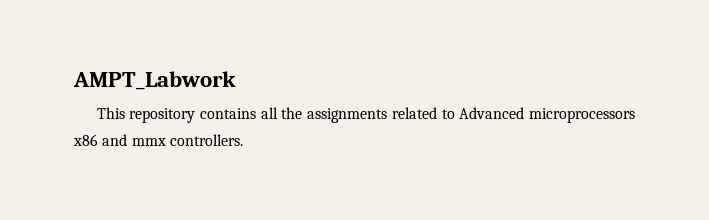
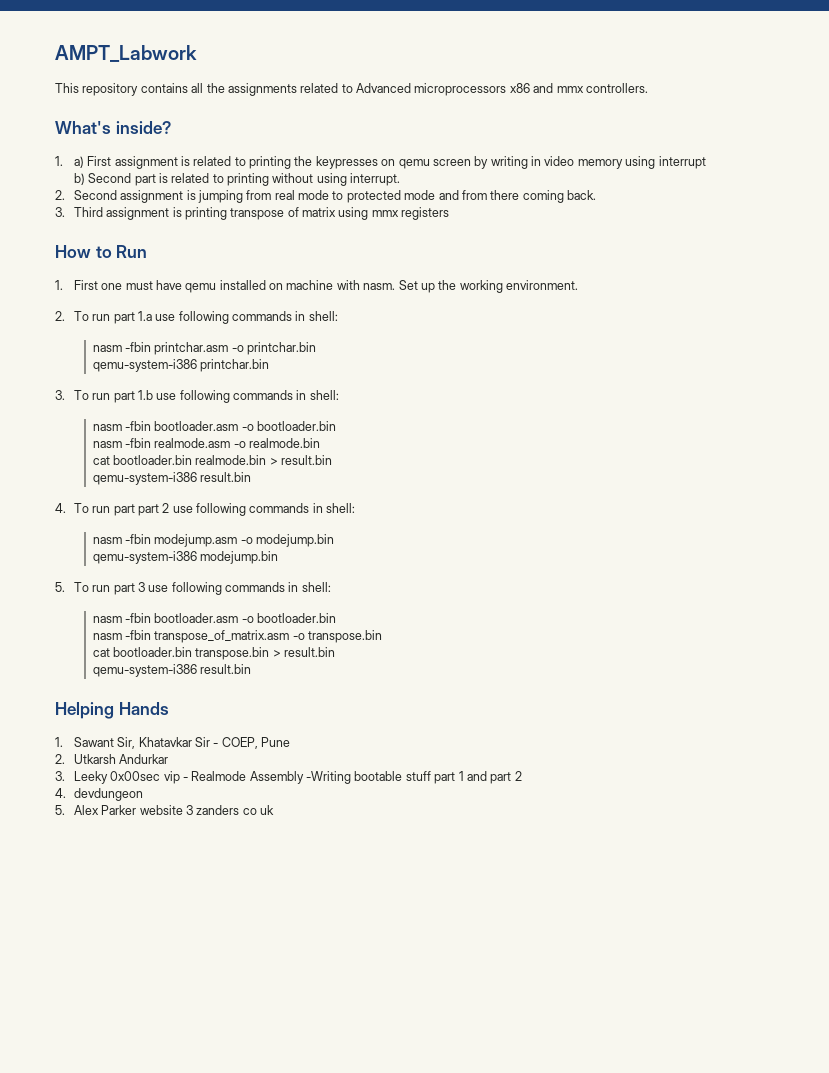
+ What's inside?
+ 1. a) First assignment is related to printing the keypresses on qemu screen by writing in video memory using interrupt
+ b) Second part is related to printing without using interrupt.
+ 2. Second assignment is jumping from real mode to protected mode and from there coming back.
+ 3. Third assignment is printing transpose of matrix using mmx registers
+ How to Run
+ 1. First one must have qemu installed on machine with nasm. Set up the working environment.
+ 2. To run part 1.a use following commands in shell:
+ nasm -fbin printchar.asm -o printchar.bin
+ qemu-system-i386 printchar.bin
+ 3. To run part 1.b use following commands in shell:
+ nasm -fbin bootloader.asm -o bootloader.bin
+ nasm -fbin realmode.asm -o realmode.bin
+ cat bootloader.bin realmode.bin > result.bin
+ qemu-system-i386 result.bin
+ 4. To run part part 2 use following commands in shell:
+ nasm -fbin modejump.asm -o modejump.bin
+ qemu-system-i386 modejump.bin
+ 5. To run part 3 use following commands in shell:
+ nasm -fbin bootloader.asm -o bootloader.bin
+ nasm -fbin transpose_of_matrix.asm -o transpose.bin
+ cat bootloader.bin transpose.bin > result.bin
+ qemu-system-i386 result.bin
+ Helping Hands
+ 1. Sawant Sir, Khatavkar Sir - COEP, Pune
+ 2. Utkarsh Andurkar
+ 3. Leeky 0x00sec vip - Realmode Assembly -Writing bootable stuff part 1 and part 2
+ 4. devdungeon
+ 5. Alex Parker website 3 zanders co uk

